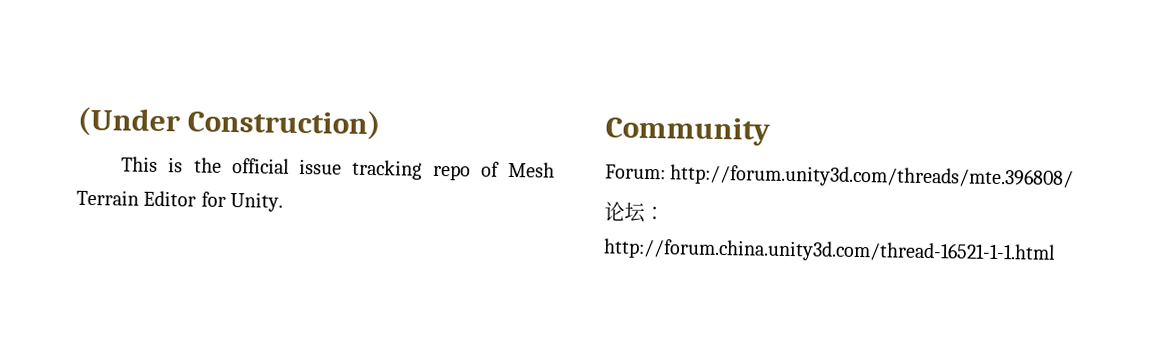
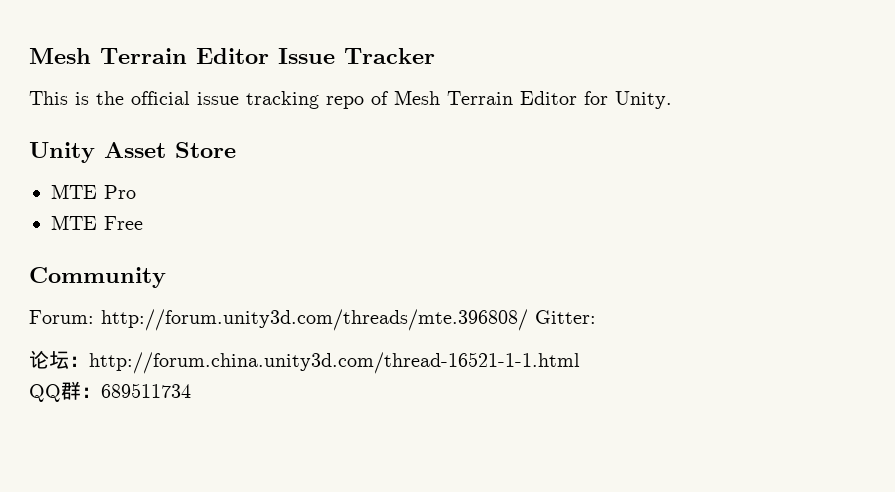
- (Under Construction)
+ Mesh Terrain Editor Issue Tracker
+ Unity Asset Store
+ MTE Pro
+ MTE Free
- Forum: http://forum.unity3d.com/threads/mte.396808/
+ Forum: http://forum.unity3d.com/threads/mte.396808/ Gitter:
+ QQ群：689511734

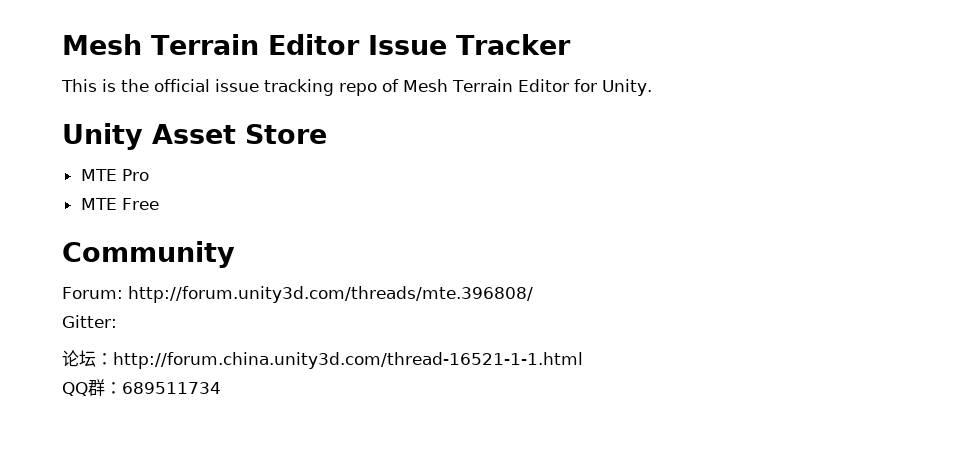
- Forum: http://forum.unity3d.com/threads/mte.396808/ Gitter:
+ Forum: http://forum.unity3d.com/threads/mte.396808/
+ Gitter:

